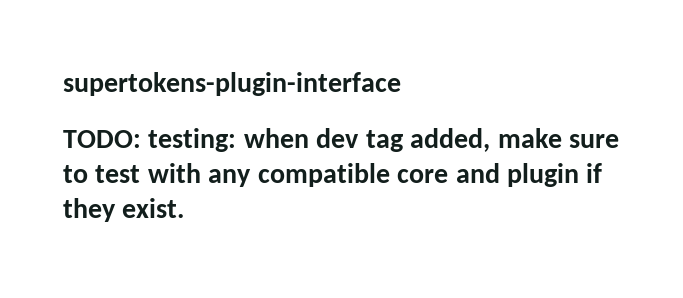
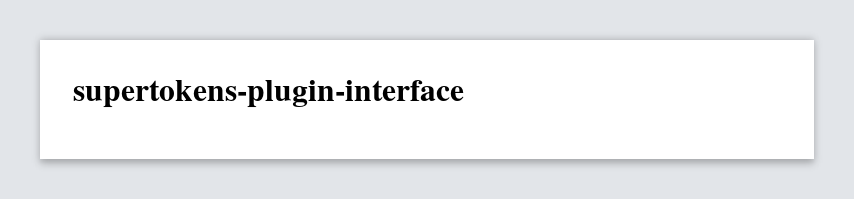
- TODO: testing: when dev tag added, make sure to test with any compatible core and plugin if they exist.

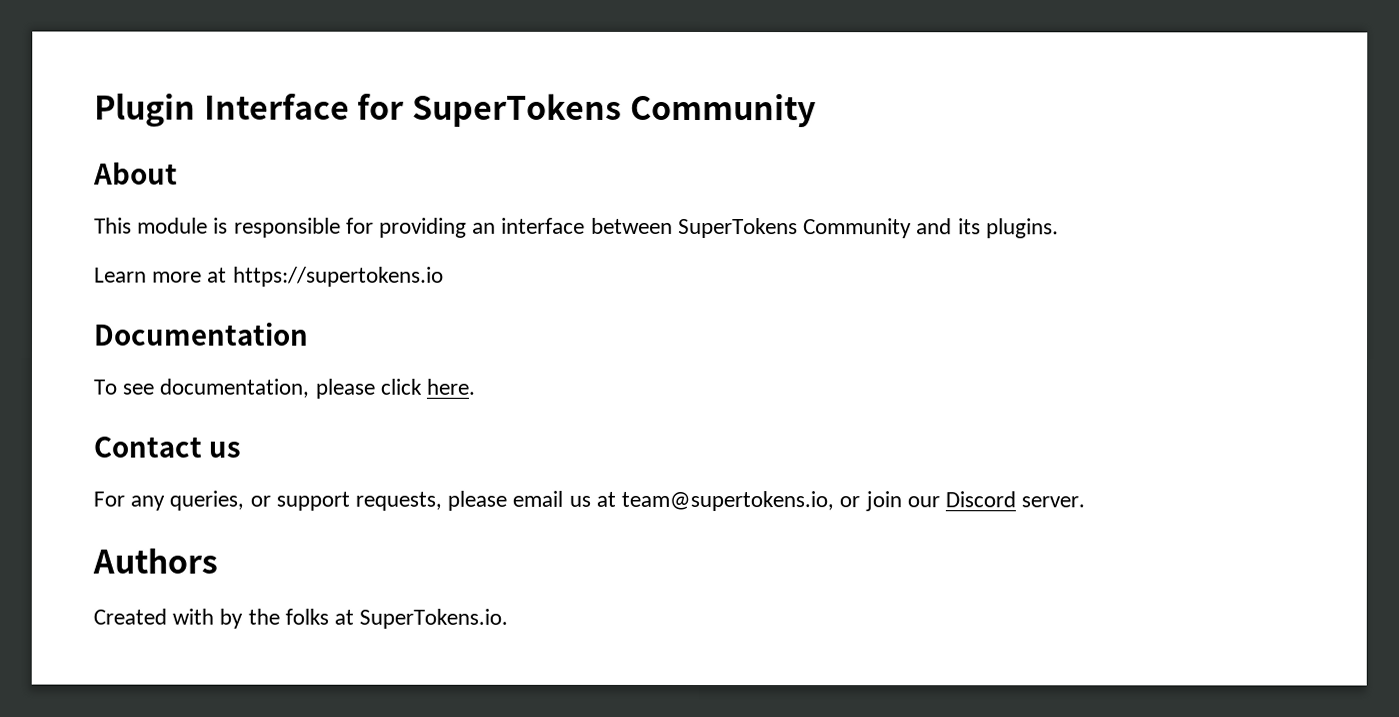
- supertokens-plugin-interface
+ Plugin Interface for SuperTokens Community
+ About
+ This module is responsible for providing an interface between SuperTokens Community and its plugins.
+ Learn more at https://supertokens.io
+ Documentation
+ To see documentation, please click here.
+ Contact us
+ For any queries, or support requests, please email us at team@supertokens.io, or join our Discord server.
+ Authors
+ Created with by the folks at SuperTokens.io.

